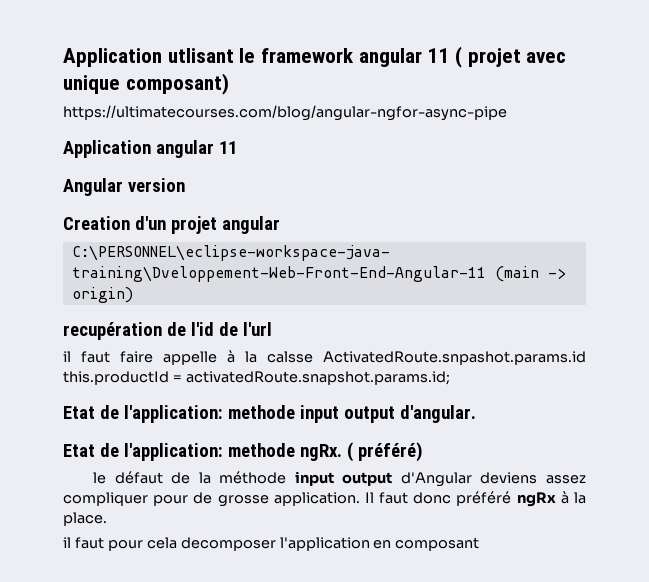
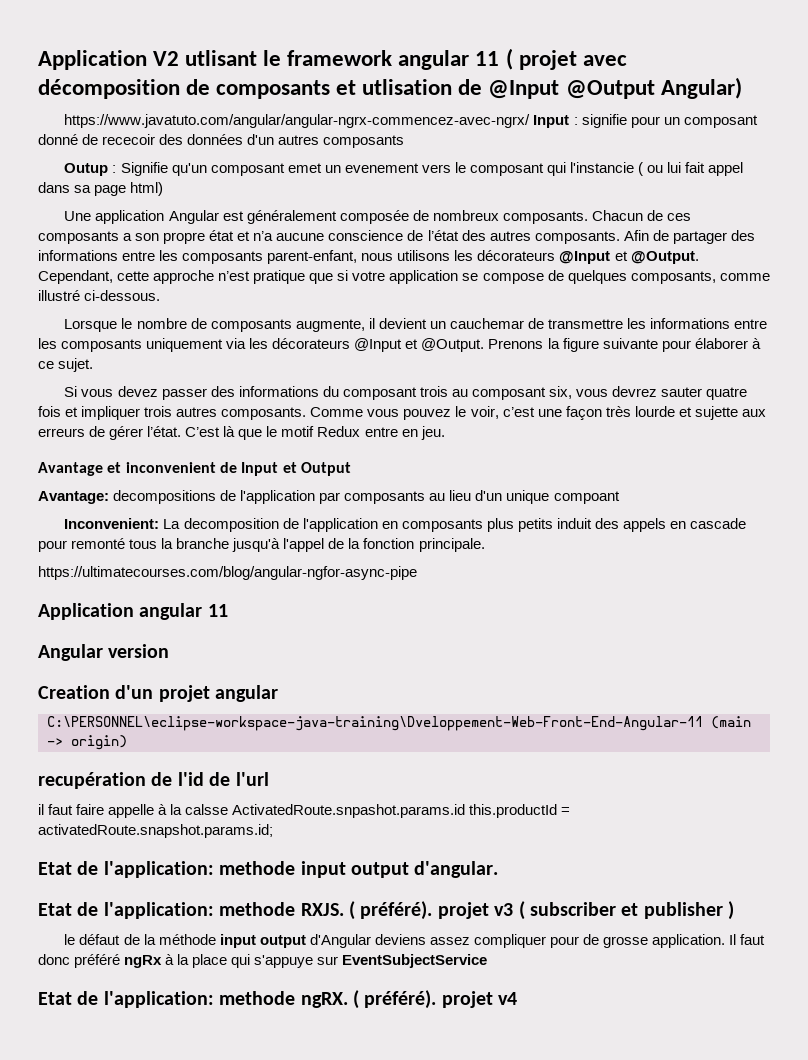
- Application utlisant le framework angular 11 ( projet avec unique composant)
+ Application V2 utlisant le framework angular 11 ( projet avec décomposition de composants et utlisation de @Input @Output Angular)
+ https://www.javatuto.com/angular/angular-ngrx-commencez-avec-ngrx/ Input : signifie pour un composant donné de rececoir des données d'un autres composants
+ Outup : Signifie qu'un composant emet un evenement vers le composant qui l'instancie ( ou lui fait appel dans sa page html)
+ Une application Angular est généralement composée de nombreux composants. Chacun de ces composants a son propre état et n’a aucune conscience de l’état des autres composants. Afin de partager des informations entre les composants parent-enfant, nous utilisons les décorateurs @Input et @Output. Cependant, cette approche n’est pratique que si votre application se compose de quelques composants, comme illustré ci-dessous.
+ Lorsque le nombre de composants augmente, il devient un cauchemar de transmettre les informations entre les composants uniquement via les décorateurs @Input et @Output. Prenons la figure suivante pour élaborer à ce sujet.
+ Si vous devez passer des informations du composant trois au composant six, vous devrez sauter quatre fois et impliquer trois autres composants. Comme vous pouvez le voir, c’est une façon très lourde et sujette aux erreurs de gérer l’état. C’est là que le motif Redux entre en jeu.
+ Avantage et inconvenient de Input et Output
+ Avantage: decompositions de l'application par composants au lieu d'un unique compoant
+ Inconvenient: La decomposition de l'application en composants plus petits induit des appels en cascade pour remonté tous la branche jusqu'à l'appel de la fonction principale.
- Etat de l'application: methode ngRx. ( préféré)
+ Etat de l'application: methode RXJS. ( préféré). projet v3 ( subscriber et publisher )
- Il faut donc préféré ngRx à la place.
- il faut pour cela decomposer l'application en composant
+ Il faut donc préféré ngRx à la place qui s'appuye sur EventSubjectService
+ Etat de l'application: methode ngRX. ( préféré). projet v4

